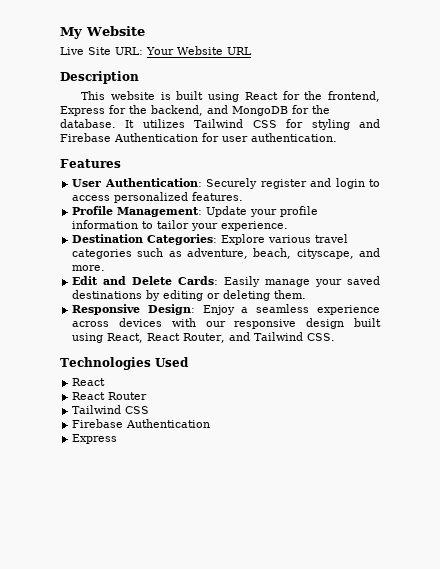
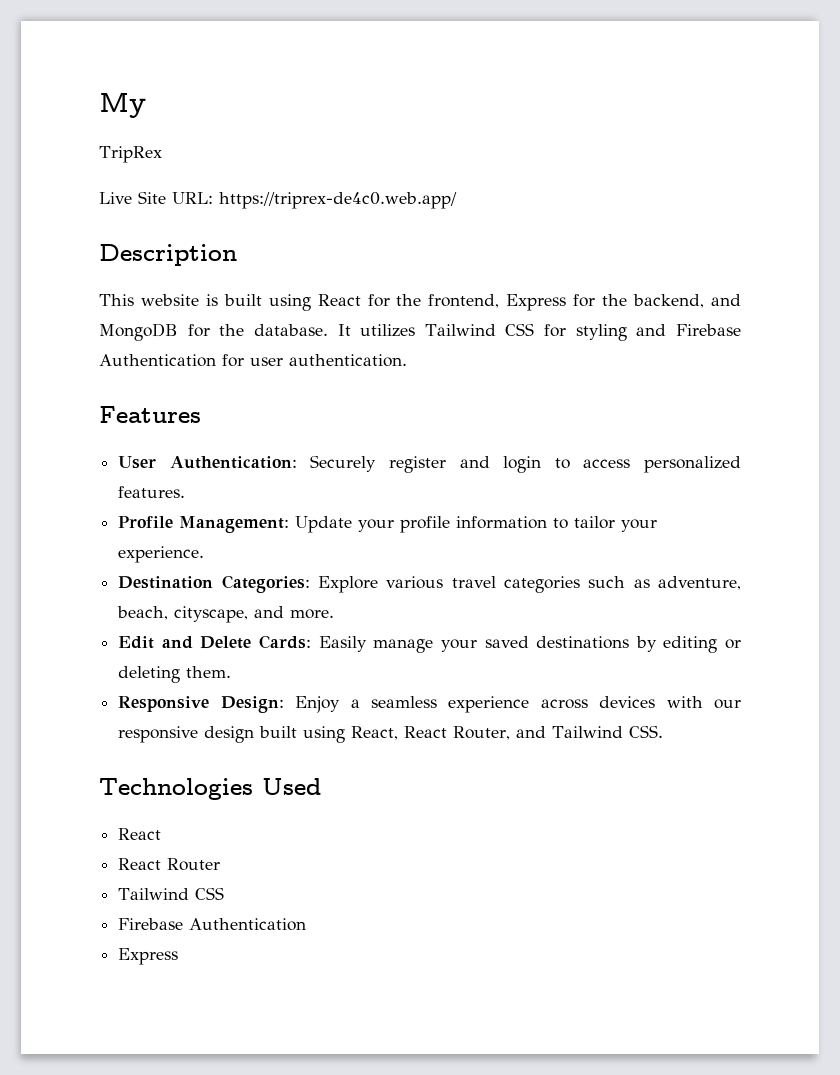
- My Website
+ My
+ TripRex
- Live Site URL: Your Website URL
+ Live Site URL: https://triprex-de4c0.web.app/

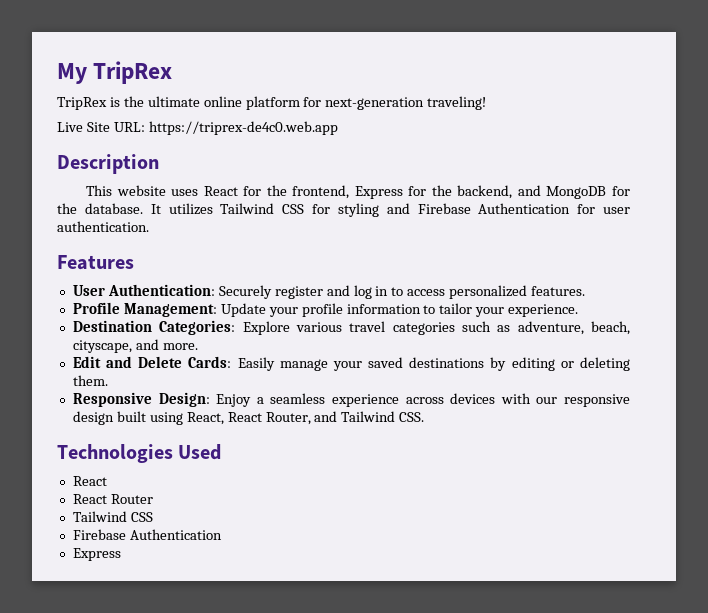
- My
- TripRex
+ My TripRex
+ TripRex is the ultimate online platform for next-generation traveling!
- Live Site URL: https://triprex-de4c0.web.app/
+ Live Site URL: https://triprex-de4c0.web.app
- This website is built using React for the frontend, Express for the backend, and MongoDB for the database.
+ This website uses React for the frontend, Express for the backend, and MongoDB for the database.
- User Authentication: Securely register and login to access personalized features.
+ User Authentication: Securely register and log in to access personalized features.

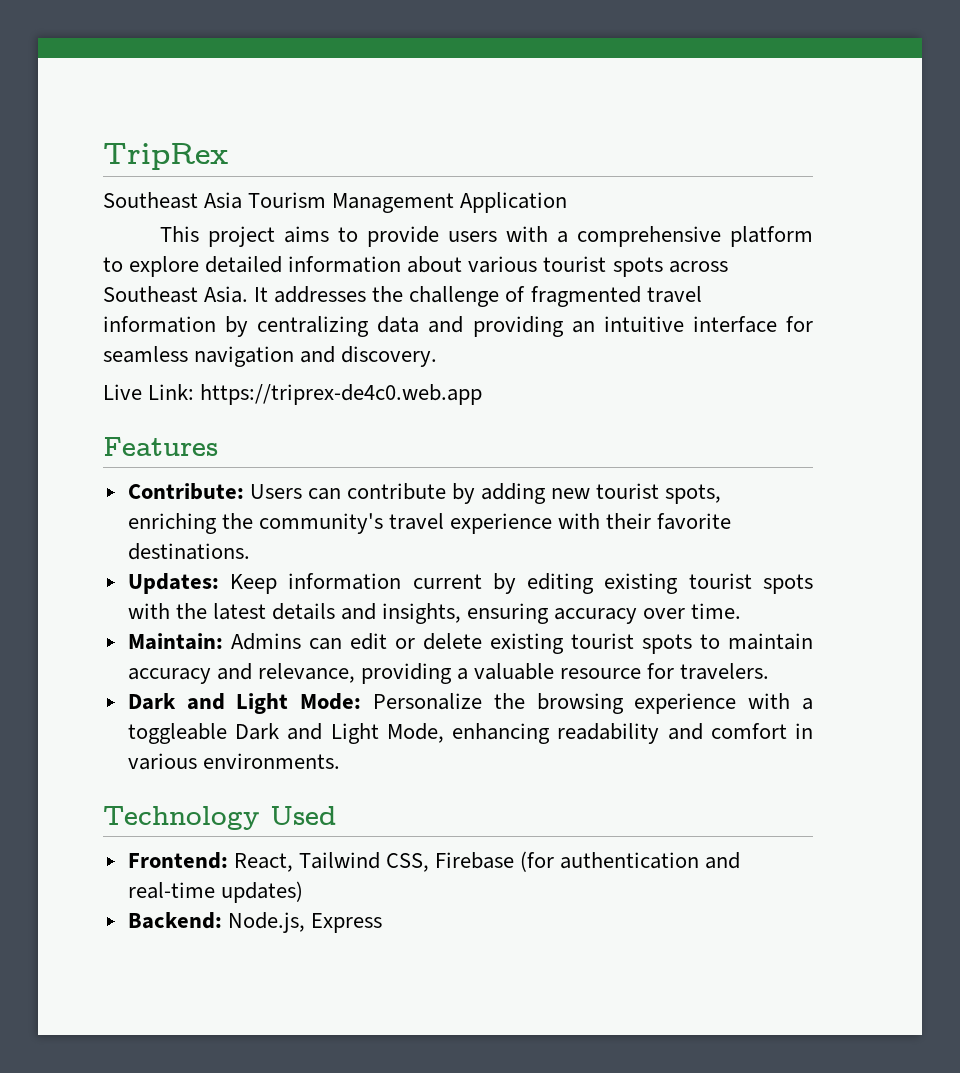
- My TripRex
+ TripRex
- TripRex is the ultimate online platform for next-generation traveling!
+ Southeast Asia Tourism Management Application
+ This project aims to provide users with a comprehensive platform to explore detailed information about various tourist spots across Southeast Asia. It addresses the challenge of fragmented travel information by centralizing data and providing an intuitive interface for seamless navigation and discovery.
- Live Site URL: https://triprex-de4c0.web.app
+ Live Link: https://triprex-de4c0.web.app
- Description
- This website uses React for the frontend, Express for the backend, and MongoDB for the database. It utilizes Tailwind CSS for styling and Firebase Authentication for user authentication.
  Features
- User Authentication: Securely register and log in to access personalized features.
- Profile Management: Update your profile information to tailor your experience.
- Destination Categories: Explore various travel categories such as adventure, beach, cityscape, and more.
- Edit and Delete Cards: Easily manage your saved destinations by editing or deleting them.
- Responsive Design: Enjoy a seamless experience across devices with our responsive design built using React, React Router, and Tailwind CSS.
- Technologies Used
- React
- React Router
- Tailwind CSS
- Firebase Authentication
- Express
+ Contribute: Users can contribute by adding new tourist spots, enriching the community's travel experience with their favorite destinations.
+ Updates: Keep information current by editing existing tourist spots with the latest details and insights, ensuring accuracy over time.
+ Maintain: Admins can edit or delete existing tourist spots to maintain accuracy and relevance, providing a valuable resource for travelers.
+ Dark and Light Mode: Personalize the browsing experience with a toggleable Dark and Light Mode, enhancing readability and comfort in various environments.
+ Technology Used
+ Frontend: React, Tailwind CSS, Firebase (for authentication and real-time updates)
+ Backend: Node.js, Express

